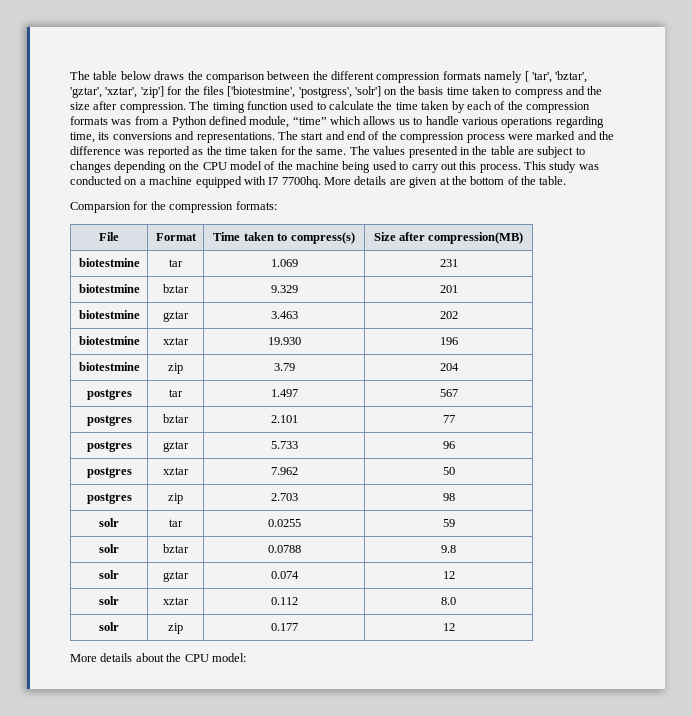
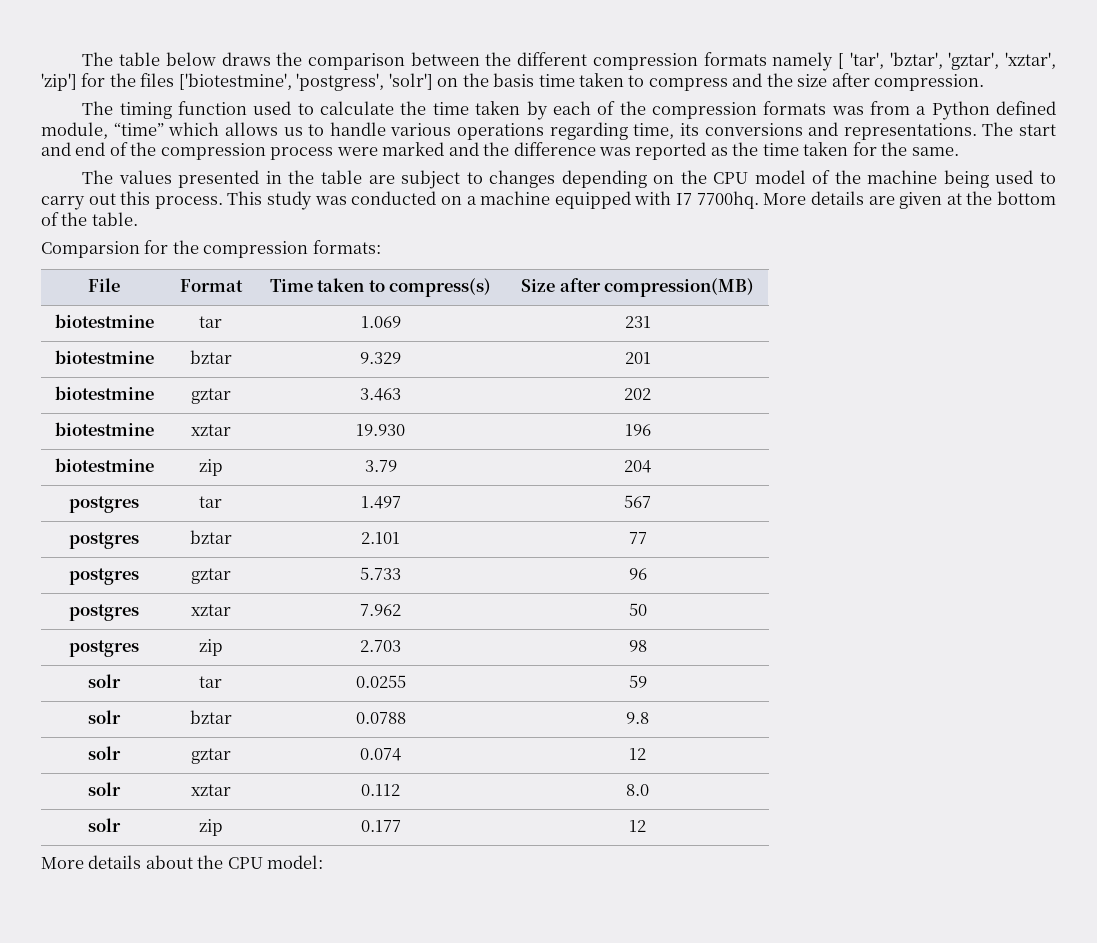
- The table below draws the comparison between the different compression formats namely [ 'tar', 'bztar', 'gztar', 'xztar', 'zip'] for the files ['biotestmine', 'postgress', 'solr'] on the basis time taken to compress and the size after compression. The timing function used to calculate the time taken by each of the compression formats was from a Python defined module, “time” which allows us to handle various operations regarding time, its conversions and representations.
+ The table below draws the comparison between the different compression formats namely [ 'tar', 'bztar', 'gztar', 'xztar', 'zip'] for the files ['biotestmine', 'postgress', 'solr'] on the basis time taken to compress and the size after compression.
+ The timing function used to calculate the time taken by each of the compression formats was from a Python defined module, “time” which allows us to handle various operations regarding time, its conversions and representations.
- The start and end of the compression process were marked and the difference was reported as the time taken for the same. The values presented in the table are subject to changes depending on the CPU model of the machine being used to carry out this process.
+ The start and end of the compression process were marked and the difference was reported as the time taken for the same.
+ The values presented in the table are subject to changes depending on the CPU model of the machine being used to carry out this process.

